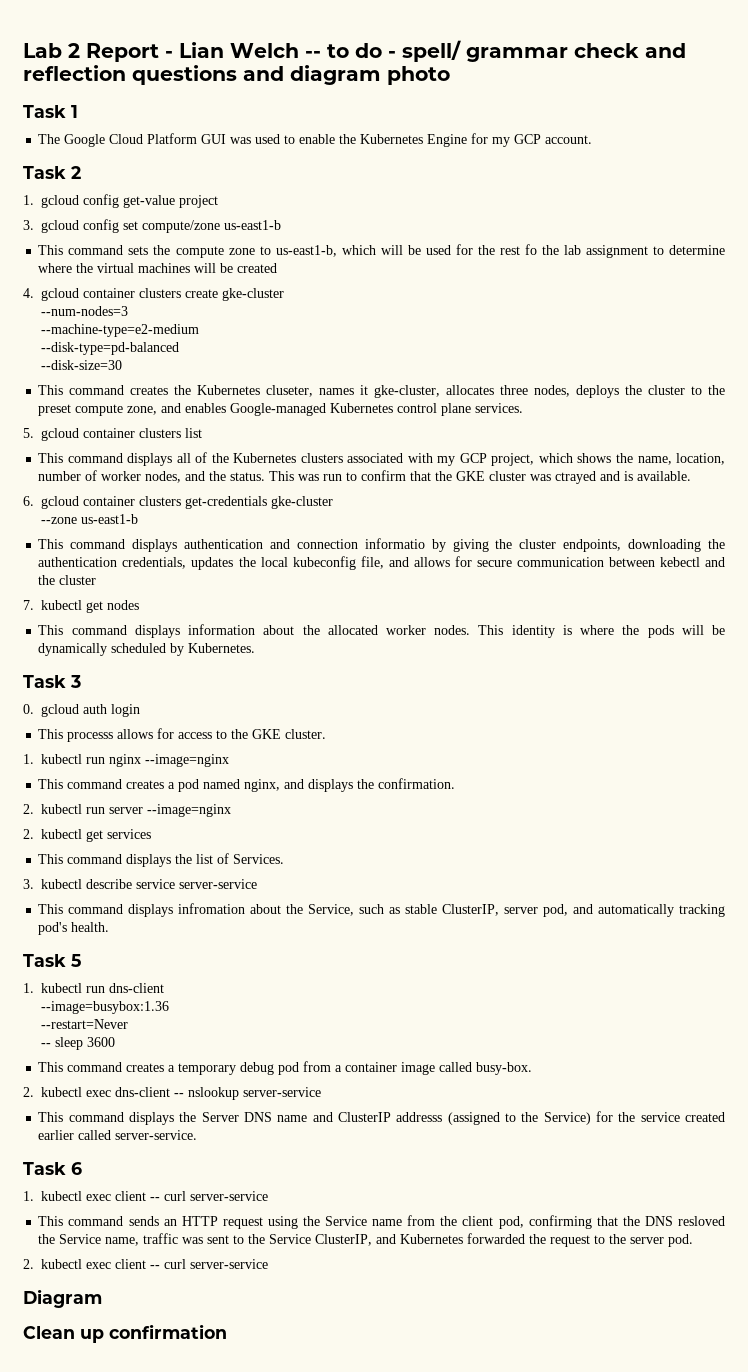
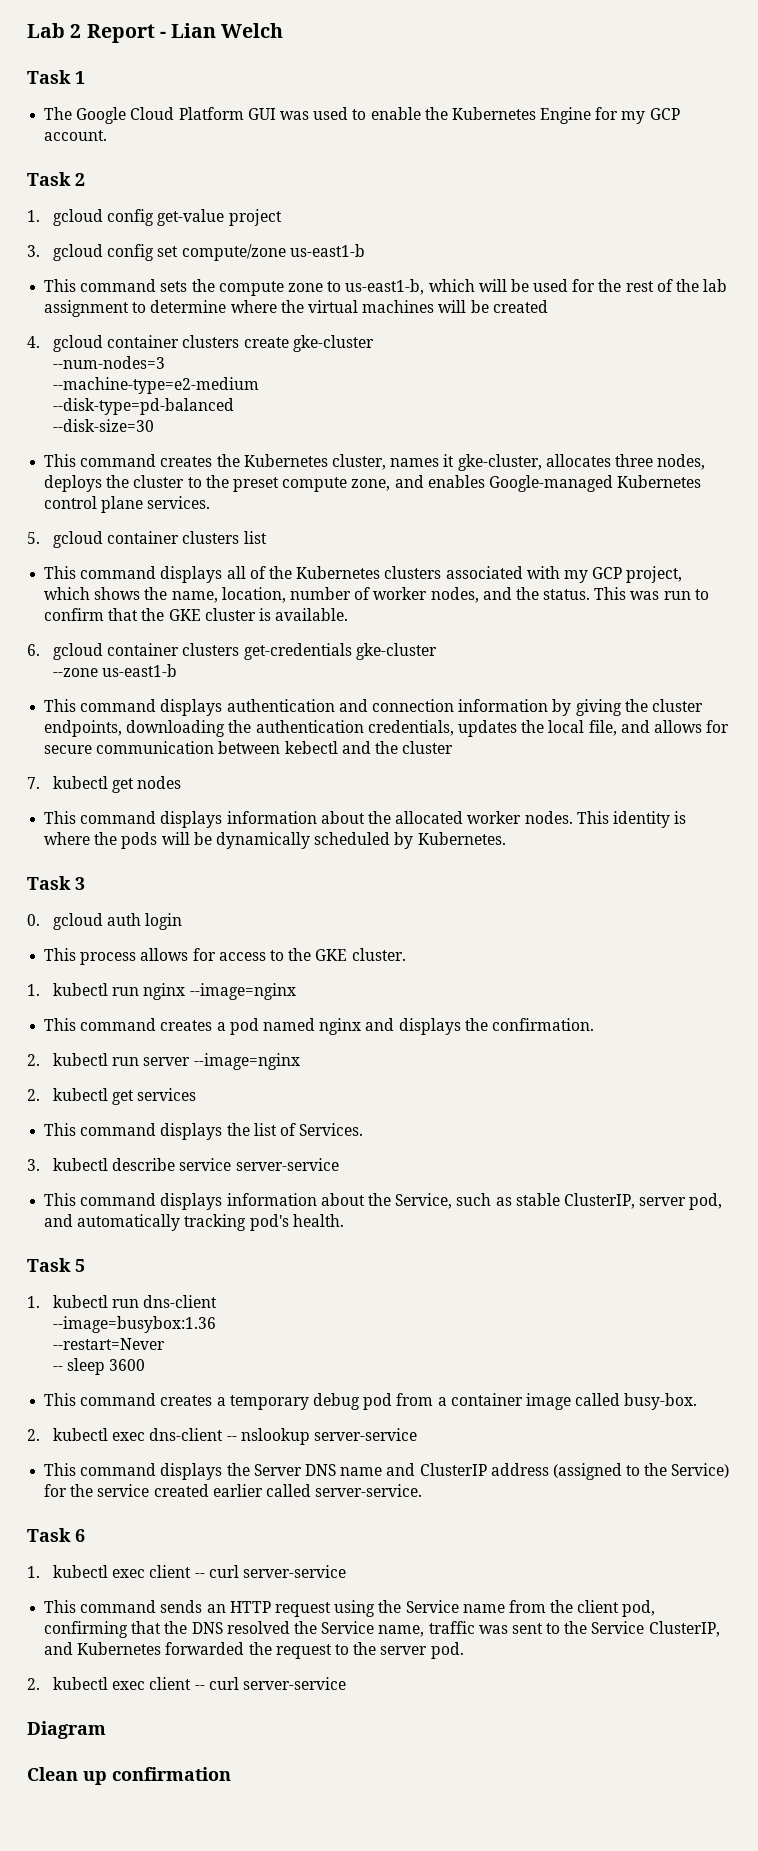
- Lab 2 Report - Lian Welch -- to do - spell/ grammar check and reflection questions and diagram photo
+ Lab 2 Report - Lian Welch
- This command sets the compute zone to us-east1-b, which will be used for the rest fo the lab assignment to determine where the virtual machines will be created
+ This command sets the compute zone to us-east1-b, which will be used for the rest of the lab assignment to determine where the virtual machines will be created
- This command creates the Kubernetes cluseter, names it gke-cluster, allocates three nodes, deploys the cluster to the preset compute zone, and enables Google-managed Kubernetes control plane services.
+ This command creates the Kubernetes cluster, names it gke-cluster, allocates three nodes, deploys the cluster to the preset compute zone, and enables Google-managed Kubernetes control plane services.
- This was run to confirm that the GKE cluster was ctrayed and is available.
+ This was run to confirm that the GKE cluster is available.
- This command displays authentication and connection informatio by giving the cluster endpoints, downloading the authentication credentials, updates the local kubeconfig file, and allows for secure communication between kebectl and the cluster
+ This command displays authentication and connection information by giving the cluster endpoints, downloading the authentication credentials, updates the local file, and allows for secure communication between kebectl and the cluster
- This processs allows for access to the GKE cluster.
+ This process allows for access to the GKE cluster.
- This command creates a pod named nginx, and displays the confirmation.
+ This command creates a pod named nginx and displays the confirmation.
- This command displays infromation about the Service, such as stable ClusterIP, server pod, and automatically tracking pod's health.
+ This command displays information about the Service, such as stable ClusterIP, server pod, and automatically tracking pod's health.
- This command displays the Server DNS name and ClusterIP addresss (assigned to the Service) for the service created earlier called server-service.
+ This command displays the Server DNS name and ClusterIP address (assigned to the Service) for the service created earlier called server-service.
- This command sends an HTTP request using the Service name from the client pod, confirming that the DNS resloved the Service name, traffic was sent to the Service ClusterIP, and Kubernetes forwarded the request to the server pod.
+ This command sends an HTTP request using the Service name from the client pod, confirming that the DNS resolved the Service name, traffic was sent to the Service ClusterIP, and Kubernetes forwarded the request to the server pod.

